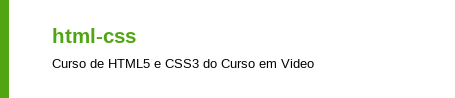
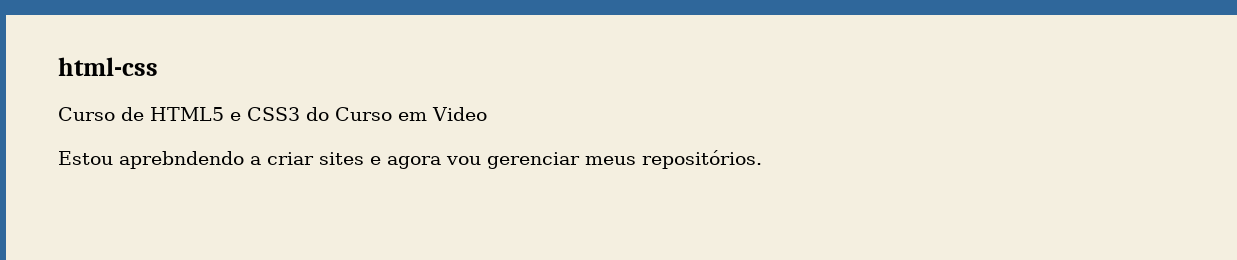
+ Estou aprebndendo a criar sites e agora vou gerenciar meus repositórios.

